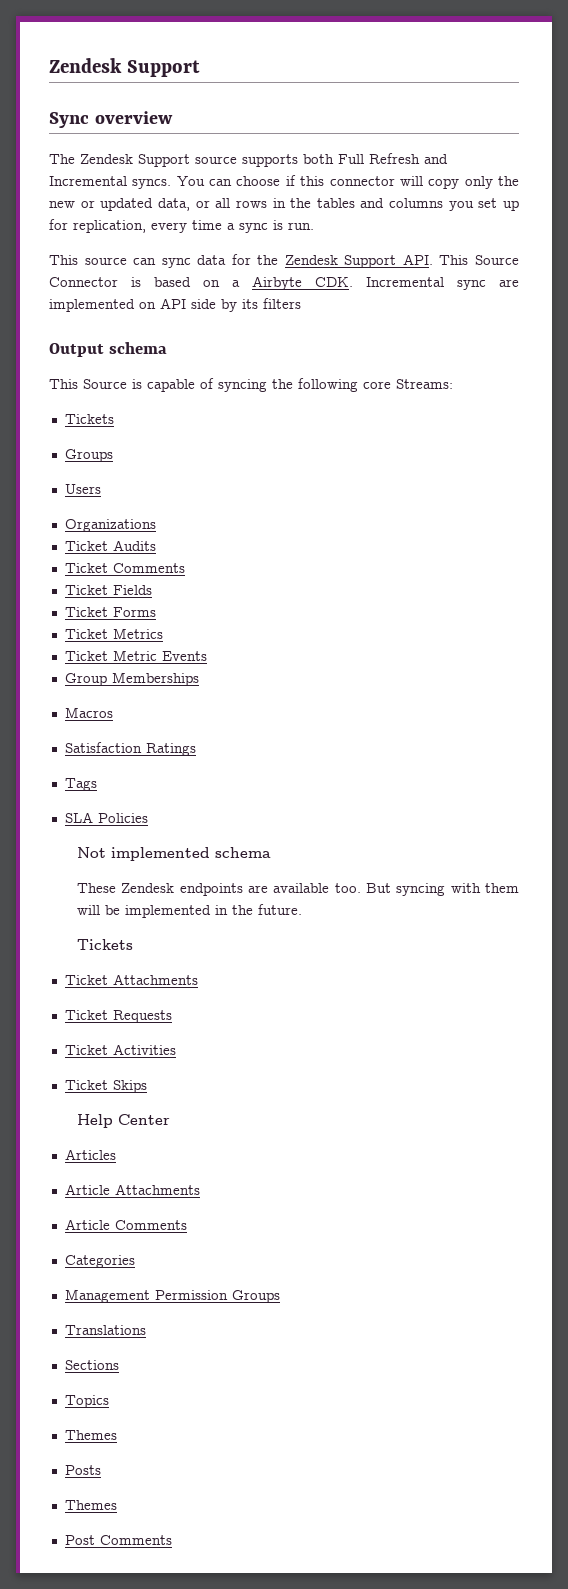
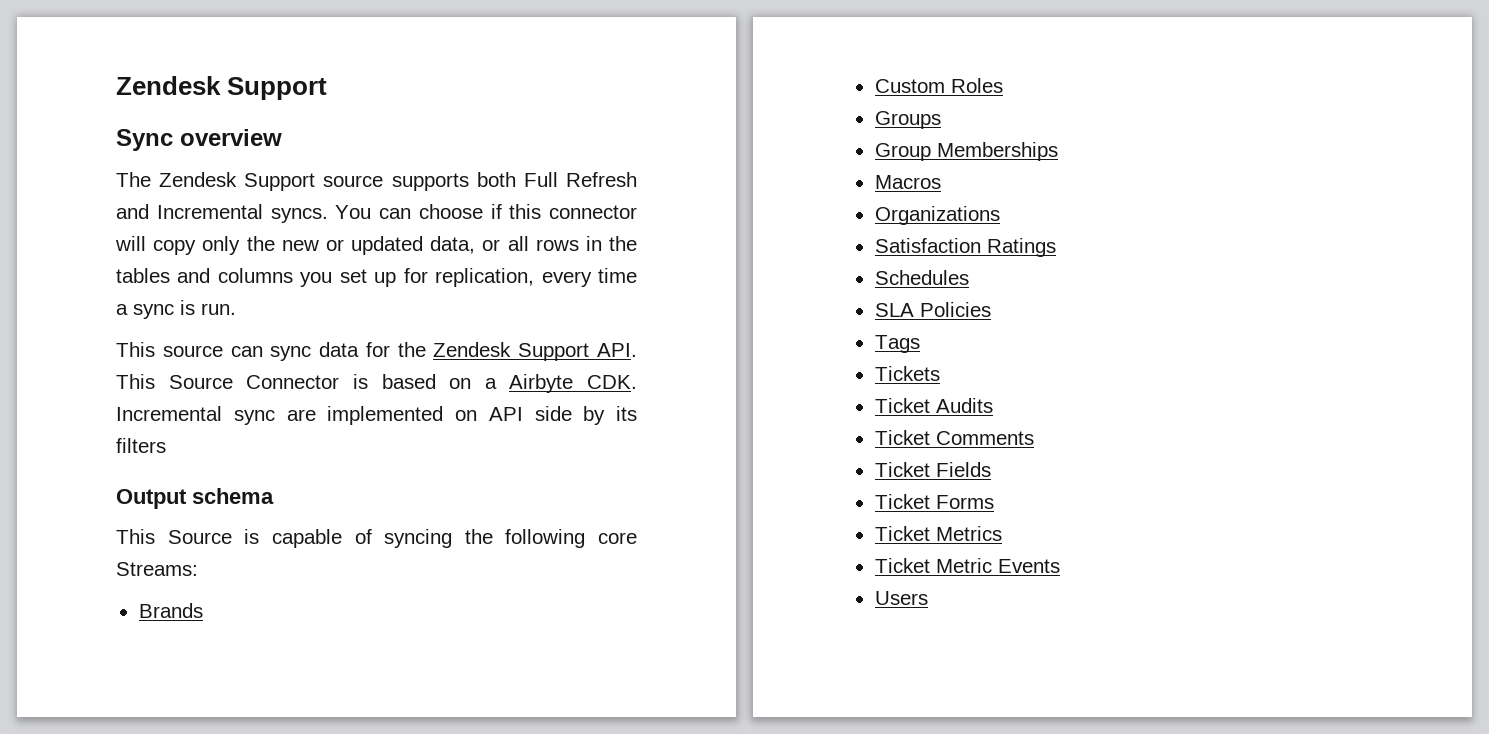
  This Source is capable of syncing the following core Streams:
+ Brands
+ Custom Roles
+ Groups
+ Group Memberships
+ Macros
+ Organizations
+ Satisfaction Ratings
+ Schedules
+ SLA Policies
+ Tags
  Tickets
- Groups
- Users
- Organizations
- Group Memberships
- Macros
- Satisfaction Ratings
- Tags
- SLA Policies
- Not implemented schema
- These Zendesk endpoints are available too. But syncing with them will be implemented in the future.
- Tickets
- Ticket Attachments
- Ticket Requests
- Ticket Activities
- Ticket Skips
- Help Center
- Articles
- Article Attachments
- Article Comments
- Categories
- Management Permission Groups
- Translations
- Sections
- Topics
- Themes
- Posts
- Themes
- Post Comments
+ Users

